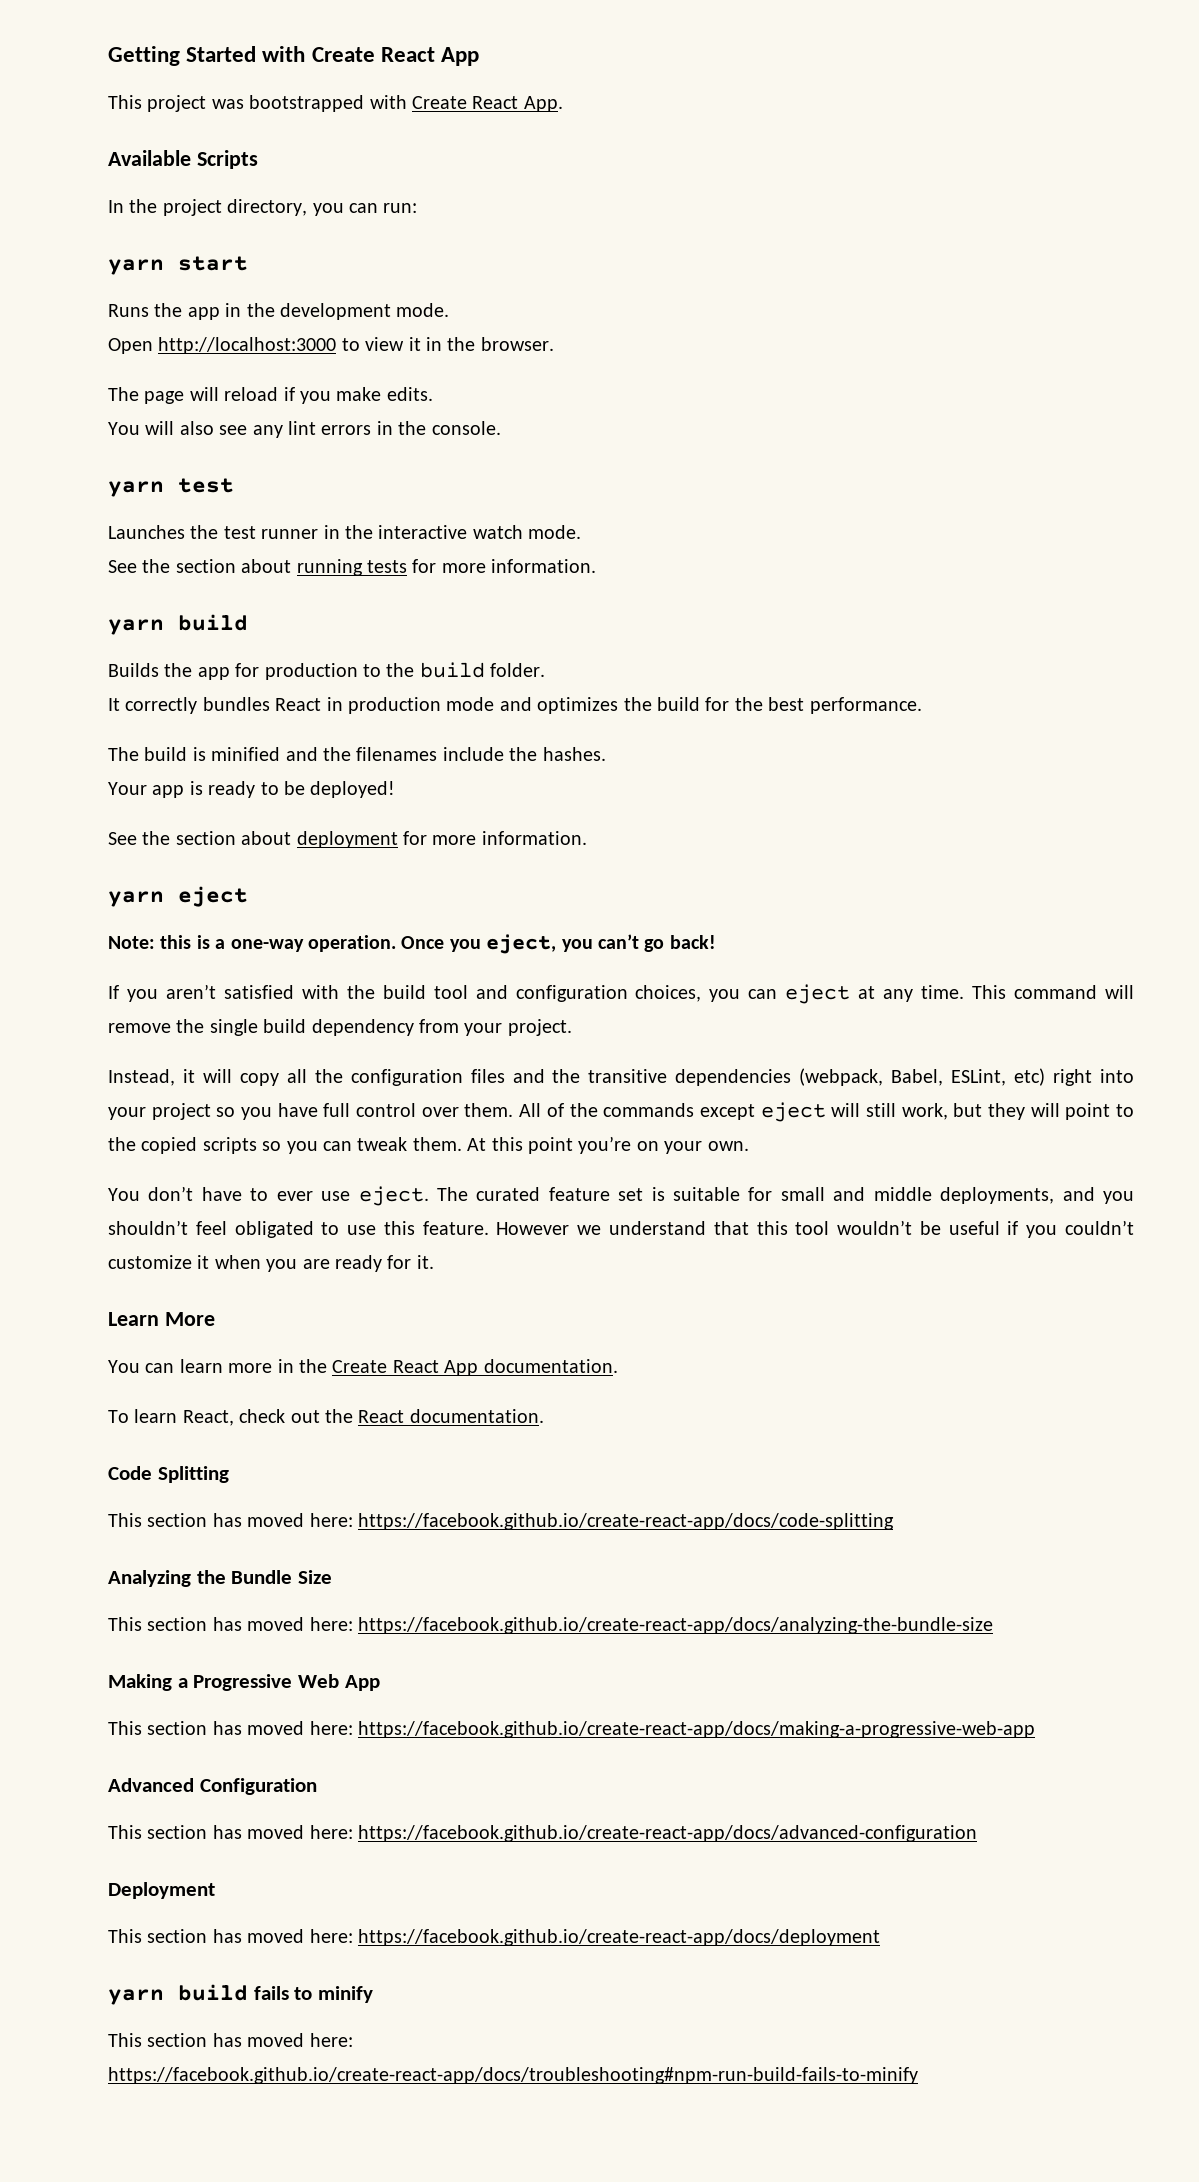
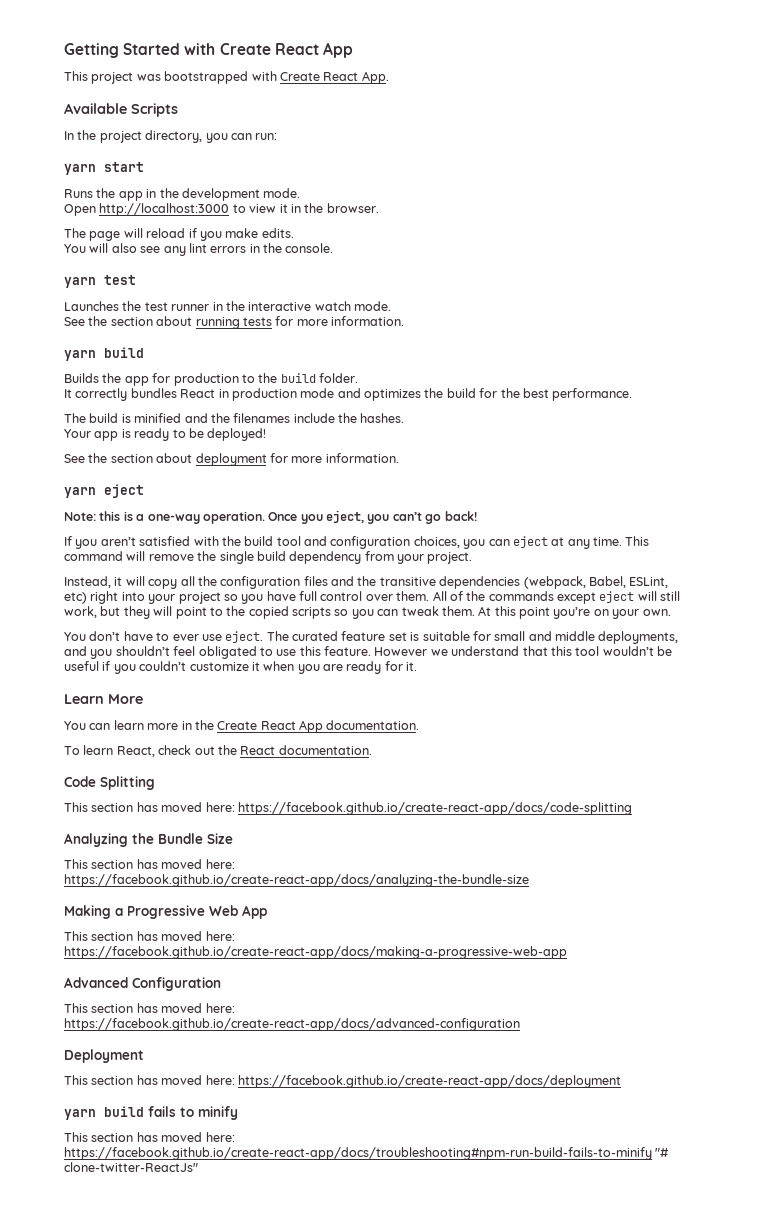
- This section has moved here: https://facebook.github.io/create-react-app/docs/troubleshooting#npm-run-build-fails-to-minify
+ This section has moved here: https://facebook.github.io/create-react-app/docs/troubleshooting#npm-run-build-fails-to-minify "# clone-twitter-ReactJs"

